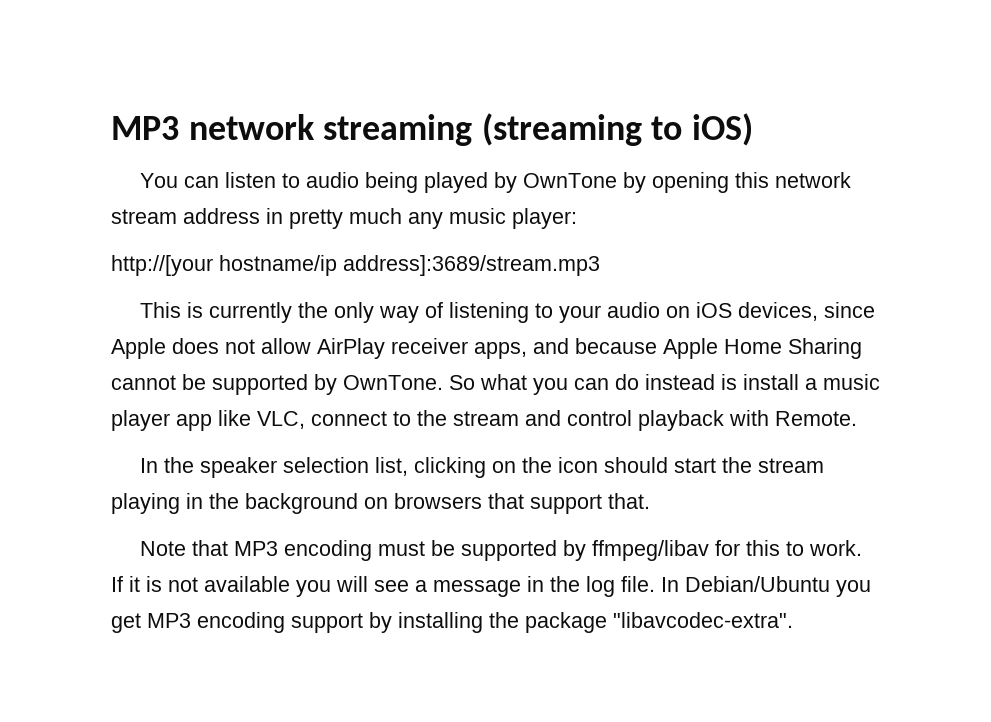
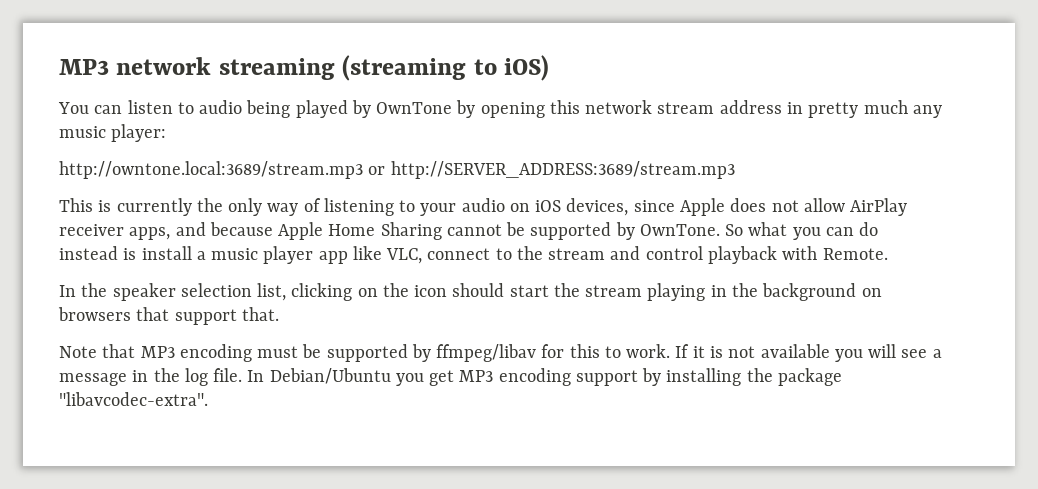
- http://[your hostname/ip address]:3689/stream.mp3
+ http://owntone.local:3689/stream.mp3 or http://SERVER_ADDRESS:3689/stream.mp3

